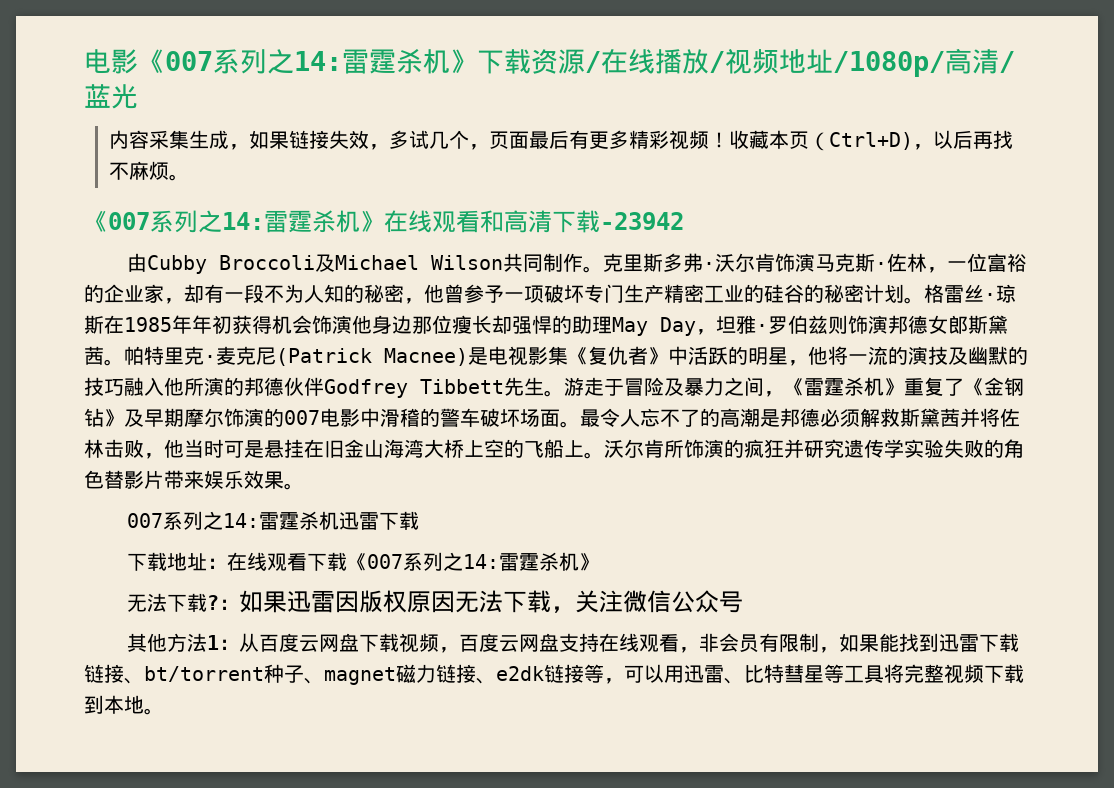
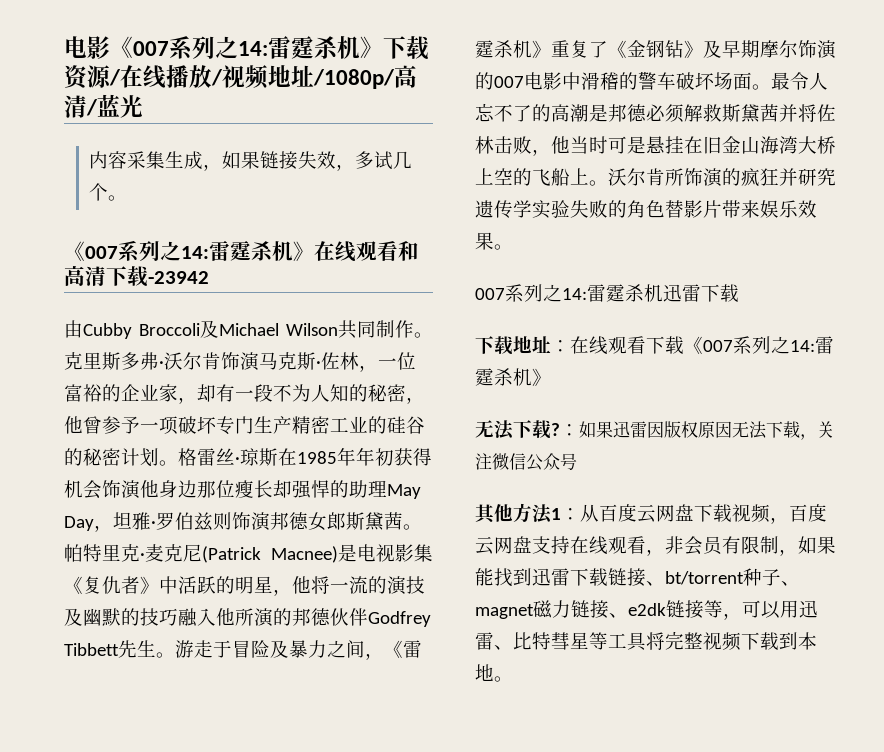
- 内容采集生成，如果链接失效，多试几个，页面最后有更多精彩视频！收藏本页（Ctrl+D)，以后再找不麻烦。
+ 内容采集生成，如果链接失效，多试几个。

